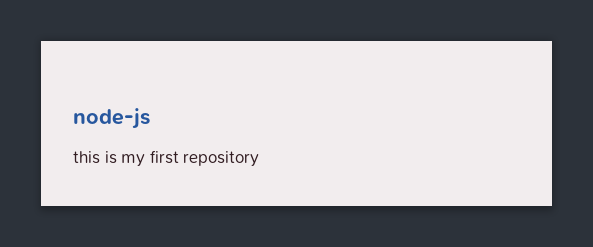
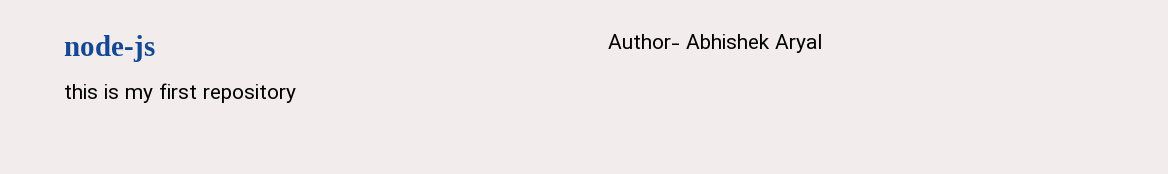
+ Author- Abhishek Aryal

